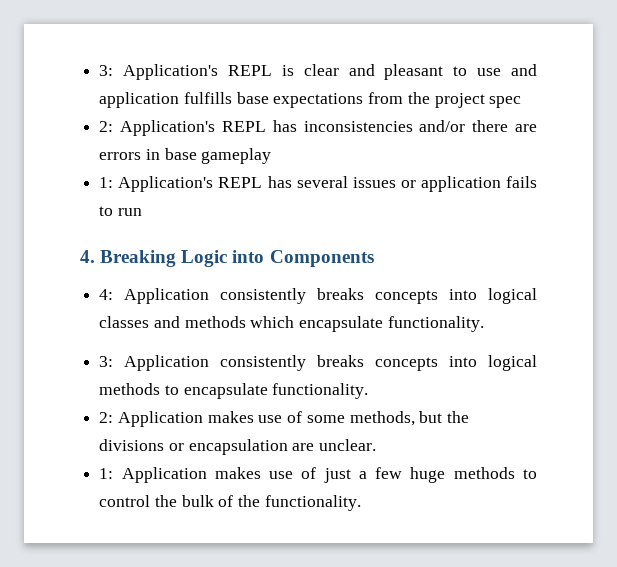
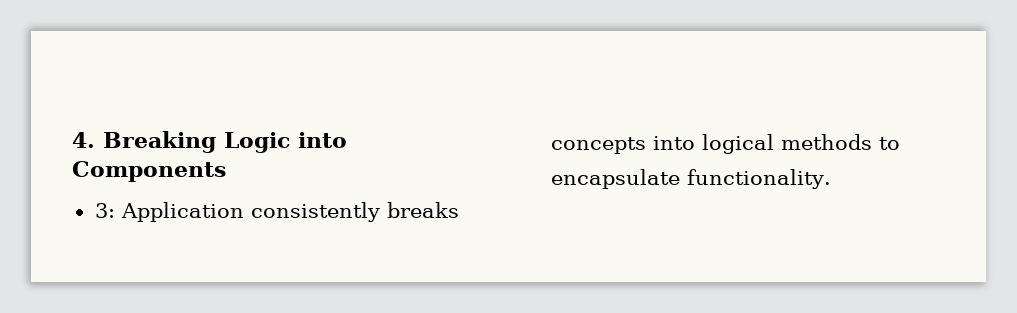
- 3: Application's REPL is clear and pleasant to use and application fulfills base expectations from the project spec
- 2: Application's REPL has inconsistencies and/or there are errors in base gameplay
- 1: Application's REPL has several issues or application fails to run
- 4: Application consistently breaks concepts into logical classes and methods which encapsulate functionality.
- 2: Application makes use of some methods, but the divisions or encapsulation are unclear.
- 1: Application makes use of just a few huge methods to control the bulk of the functionality.

